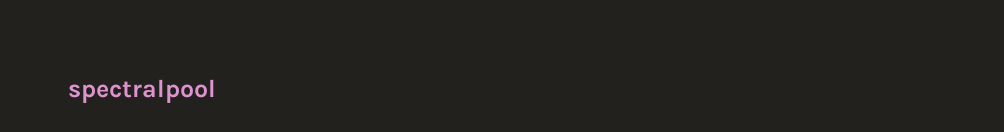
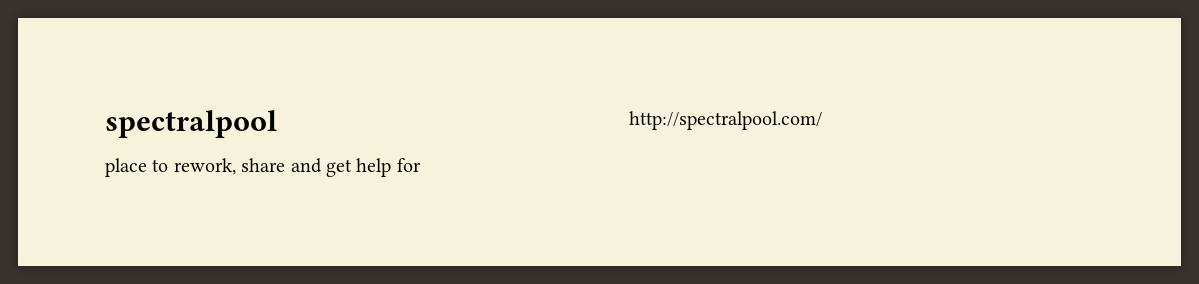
+ place to rework, share and get help for http://spectralpool.com/

